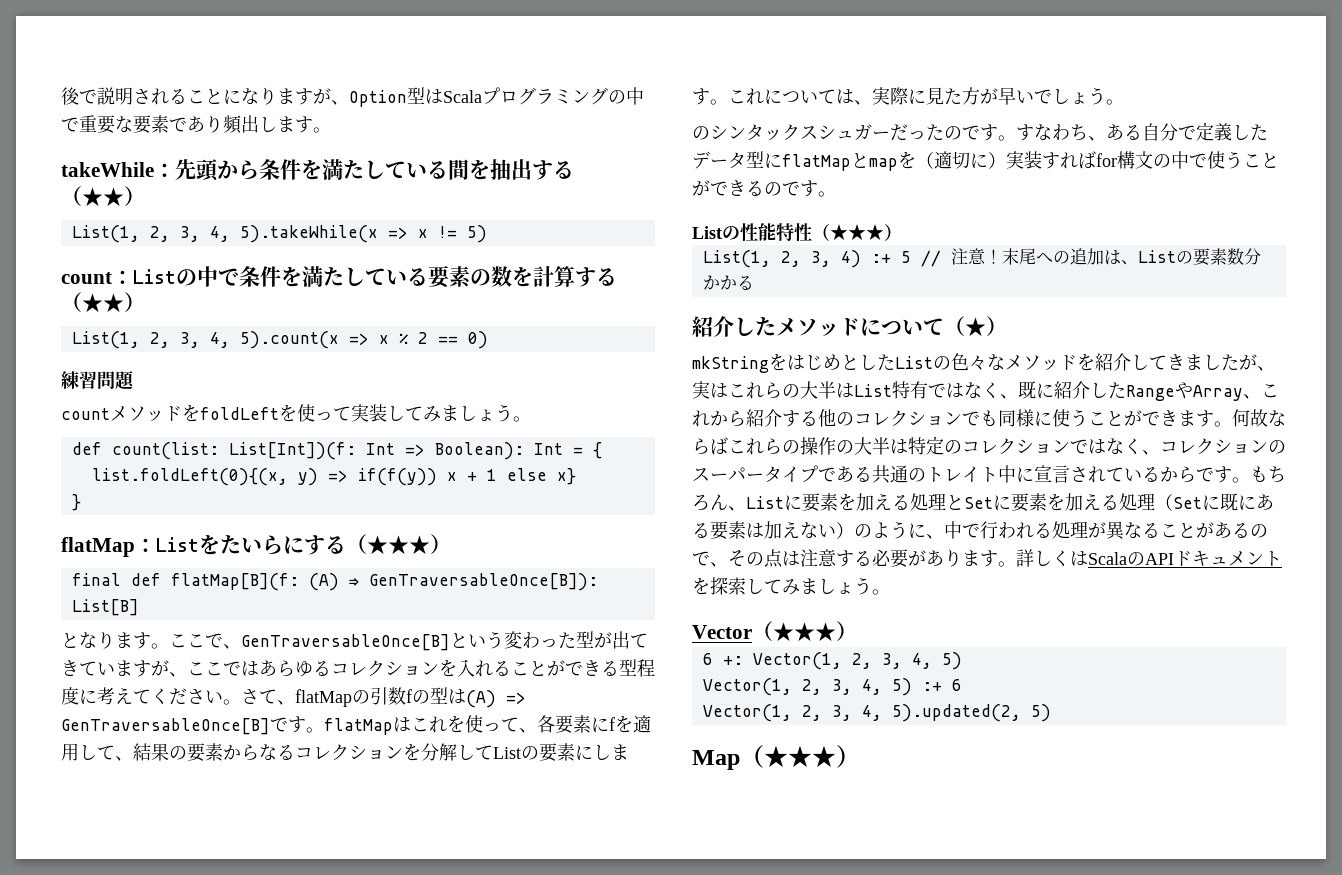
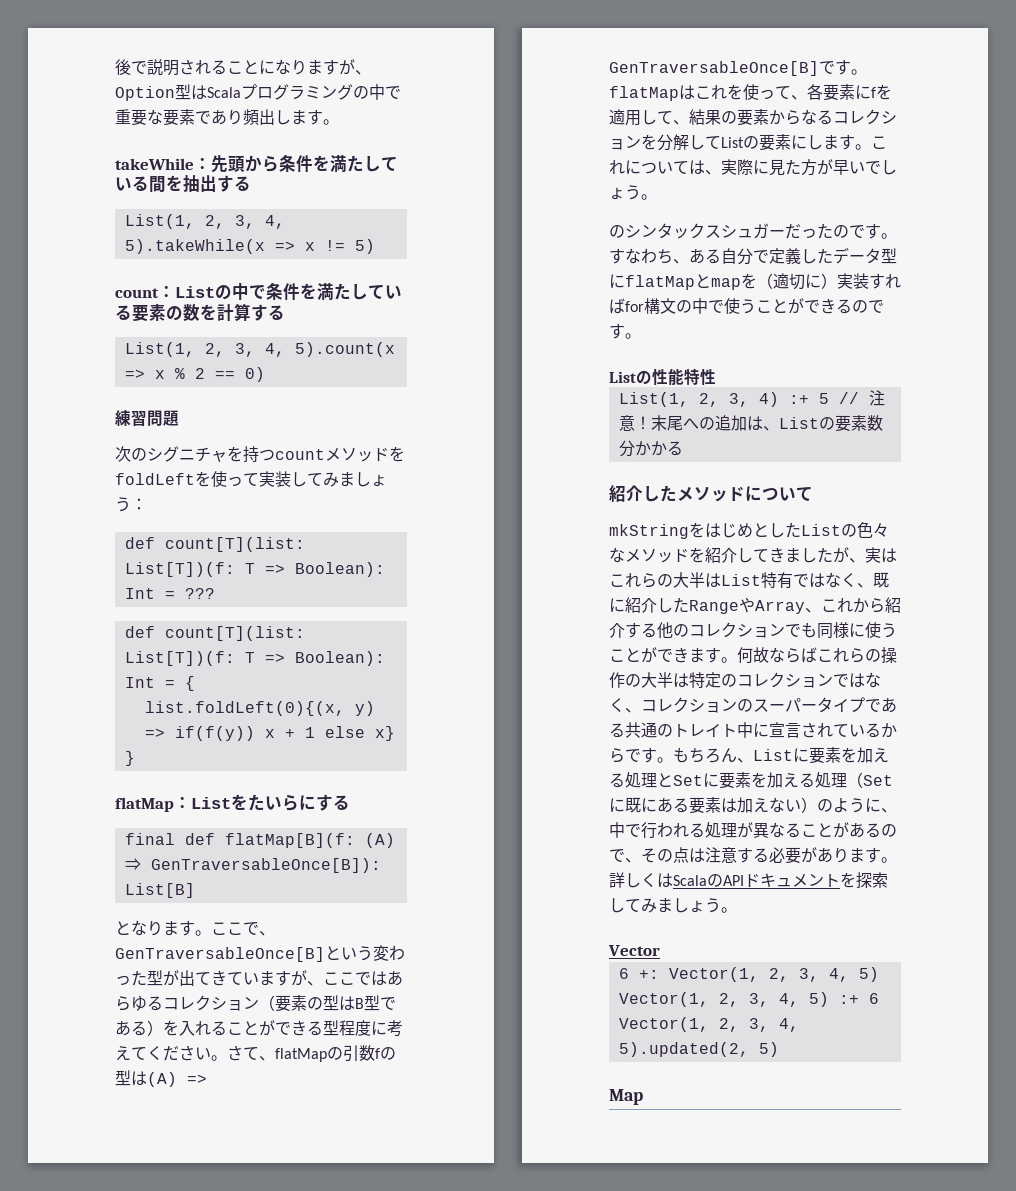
- takeWhile：先頭から条件を満たしている間を抽出する（★★）
+ takeWhile：先頭から条件を満たしている間を抽出する
- count：Listの中で条件を満たしている要素の数を計算する（★★）
+ count：Listの中で条件を満たしている要素の数を計算する
- countメソッドをfoldLeftを使って実装してみましょう。
- def count(list: List[Int])(f: Int => Boolean): Int = {
+ 次のシグニチャを持つcountメソッドをfoldLeftを使って実装してみましょう：
+ def count[T](list: List[T])(f: T => Boolean): Int = ???
+ def count[T](list: List[T])(f: T => Boolean): Int = {
- flatMap：Listをたいらにする（★★★）
+ flatMap：Listをたいらにする
- ここで、GenTraversableOnce[B]という変わった型が出てきていますが、ここではあらゆるコレクションを入れることができる型程度に考えてください。
+ ここで、GenTraversableOnce[B]という変わった型が出てきていますが、ここではあらゆるコレクション（要素の型はB型である）を入れることができる型程度に考えてください。
- Listの性能特性（★★★）
+ Listの性能特性
- 紹介したメソッドについて（★）
+ 紹介したメソッドについて
- Vector（★★★）
+ Vector
- Map（★★★）
+ Map

